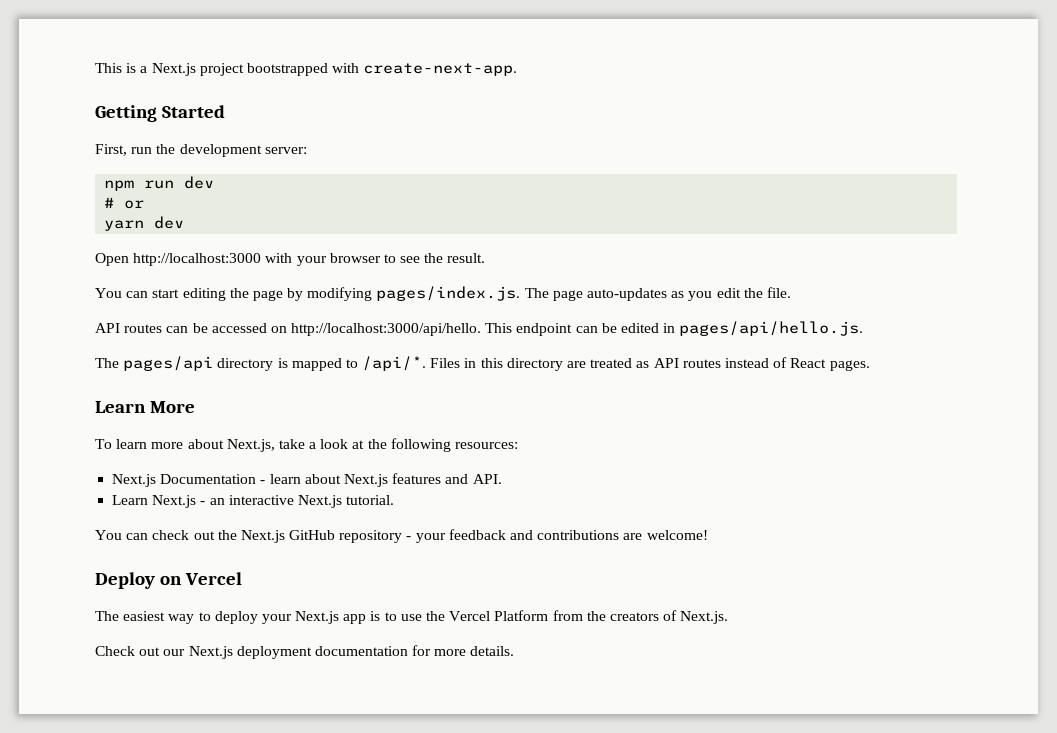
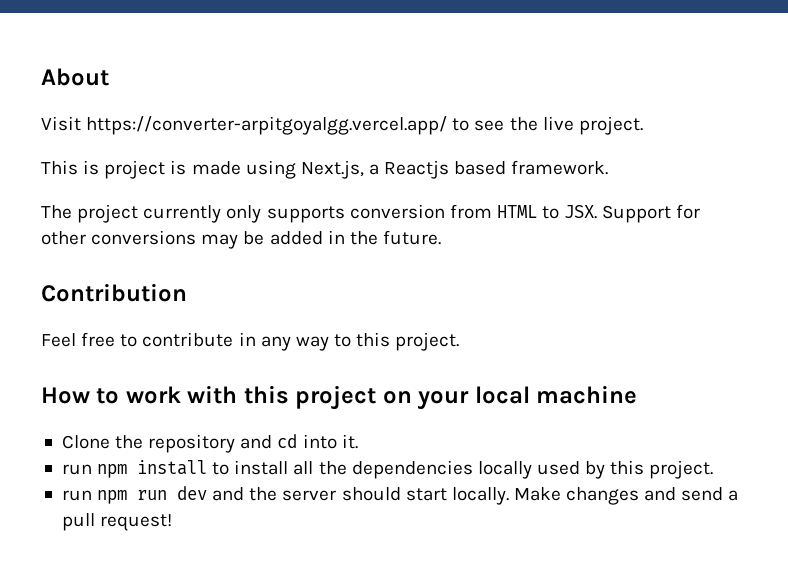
- This is a Next.js project bootstrapped with create-next-app.
- Getting Started
- First, run the development server:
- npm run dev
- # or
- yarn dev
- Open http://localhost:3000 with your browser to see the result.
- You can start editing the page by modifying pages/index.js. The page auto-updates as you edit the file.
- API routes can be accessed on http://localhost:3000/api/hello. This endpoint can be edited in pages/api/hello.js.
- The pages/api directory is mapped to /api/*. Files in this directory are treated as API routes instead of React pages.
- Learn More
- To learn more about Next.js, take a look at the following resources:
- Next.js Documentation - learn about Next.js features and API.
- Learn Next.js - an interactive Next.js tutorial.
- You can check out the Next.js GitHub repository - your feedback and contributions are welcome!
- Deploy on Vercel
- The easiest way to deploy your Next.js app is to use the Vercel Platform from the creators of Next.js.
- Check out our Next.js deployment documentation for more details.
+ About
+ Visit https://converter-arpitgoyalgg.vercel.app/ to see the live project.
+ This is project is made using Next.js, a Reactjs based framework.
+ The project currently only supports conversion from HTML to JSX. Support for other conversions may be added in the future.
+ Contribution
+ Feel free to contribute in any way to this project.
+ How to work with this project on your local machine
+ Clone the repository and cd into it.
+ run npm install to install all the dependencies locally used by this project.
+ run npm run dev and the server should start locally. Make changes and send a pull request!

